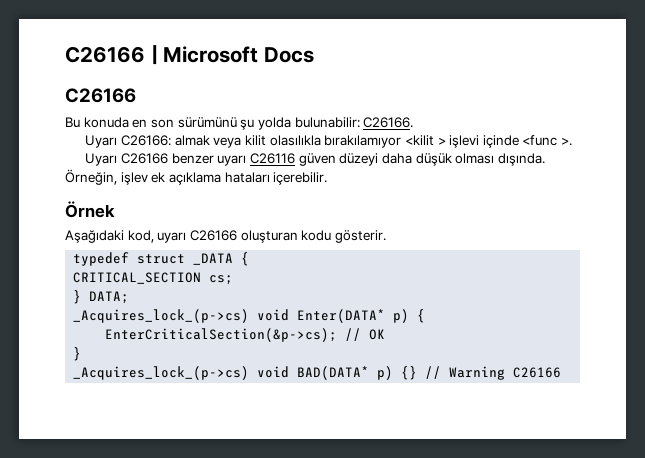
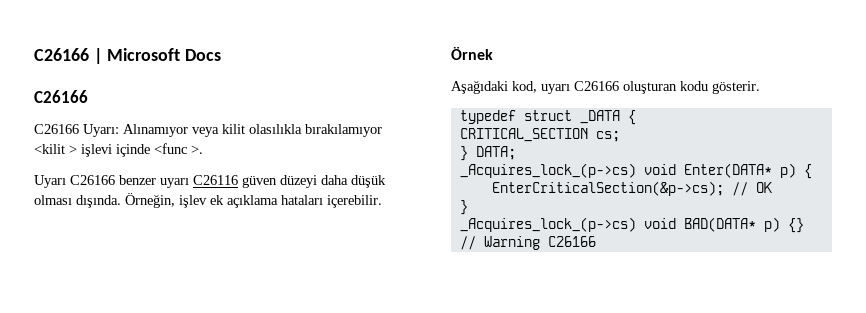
- Bu konuda en son sürümünü şu yolda bulunabilir: C26166.
- Uyarı C26166: almak veya kilit olasılıkla bırakılamıyor <kilit > işlevi içinde <func >.
+ C26166 Uyarı: Alınamıyor veya kilit olasılıkla bırakılamıyor <kilit > işlevi içinde <func >.

